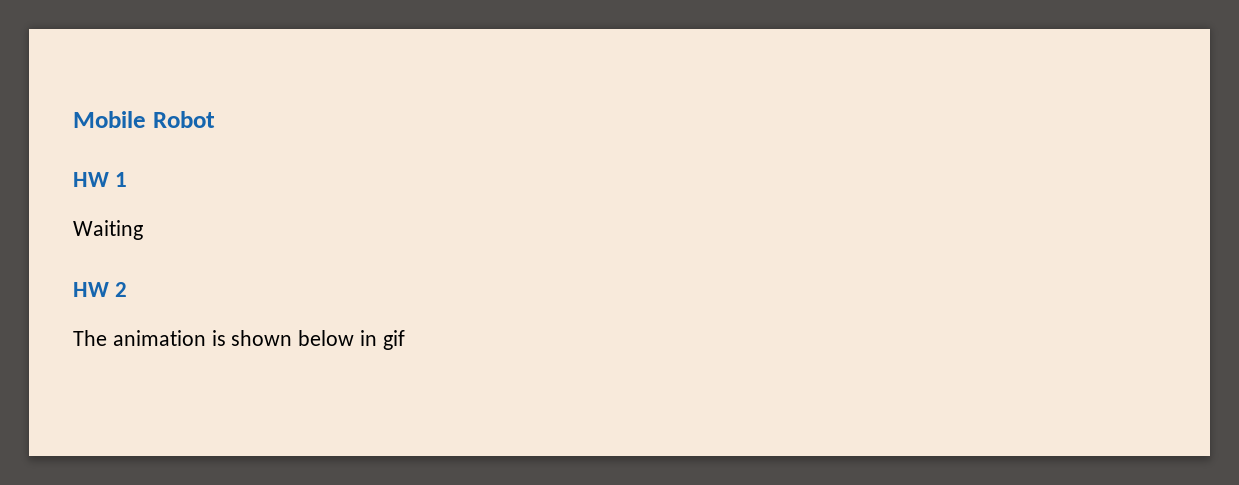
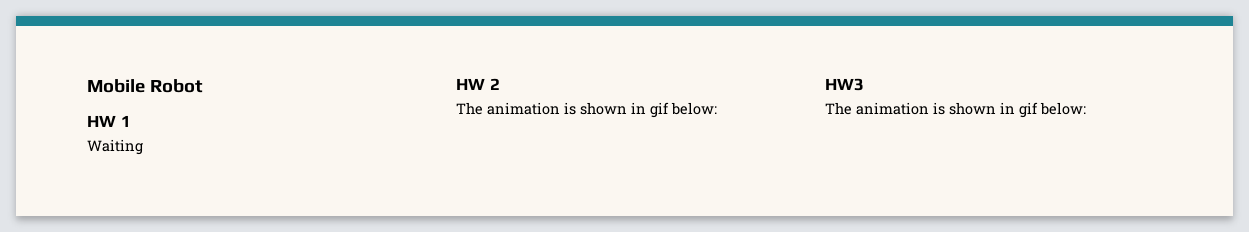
  HW 2
- The animation is shown below in gif
+ The animation is shown in gif below:
+ HW3
+ The animation is shown in gif below:

